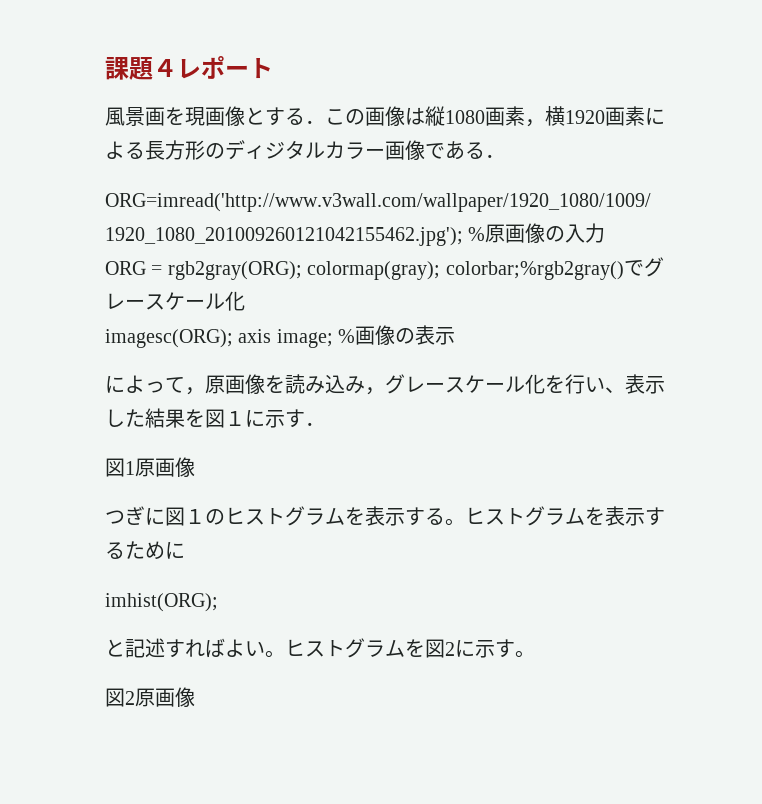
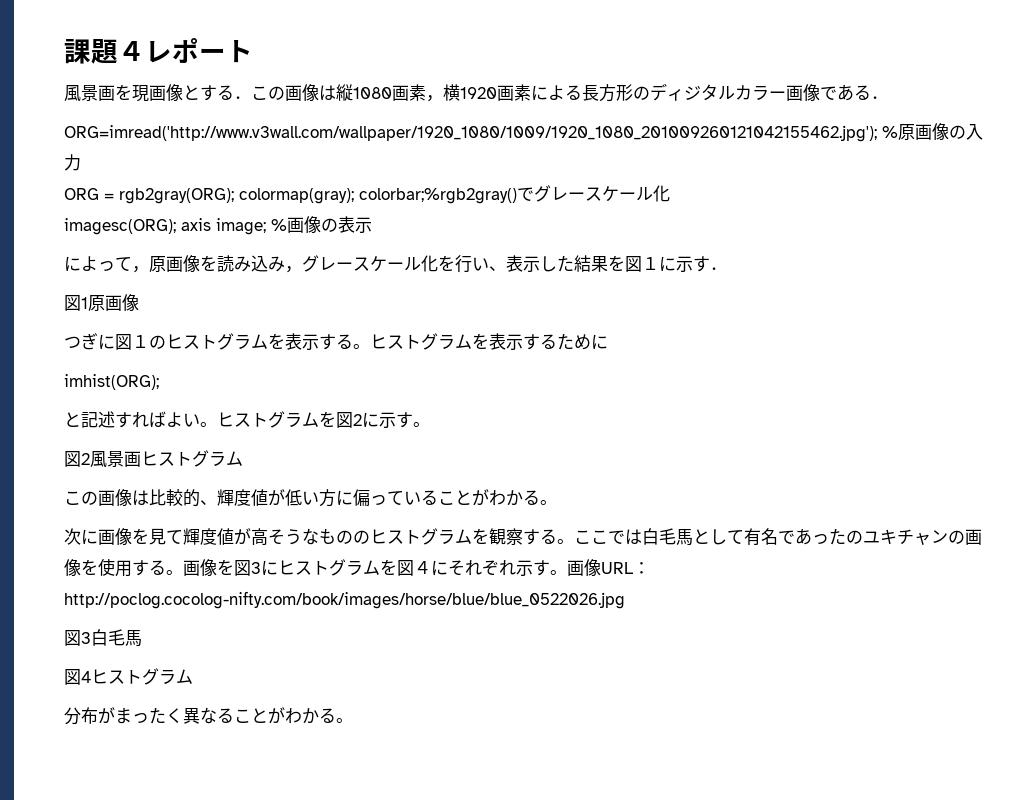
- 図2原画像
+ 図2風景画ヒストグラム
+ この画像は比較的、輝度値が低い方に偏っていることがわかる。
+ 次に画像を見て輝度値が高そうなもののヒストグラムを観察する。ここでは白毛馬として有名であったのユキチャンの画像を使用する。画像を図3にヒストグラムを図４にそれぞれ示す。画像URL：http://poclog.cocolog-nifty.com/book/images/horse/blue/blue_0522026.jpg
+ 図3白毛馬
+ 図4ヒストグラム
+ 分布がまったく異なることがわかる。

